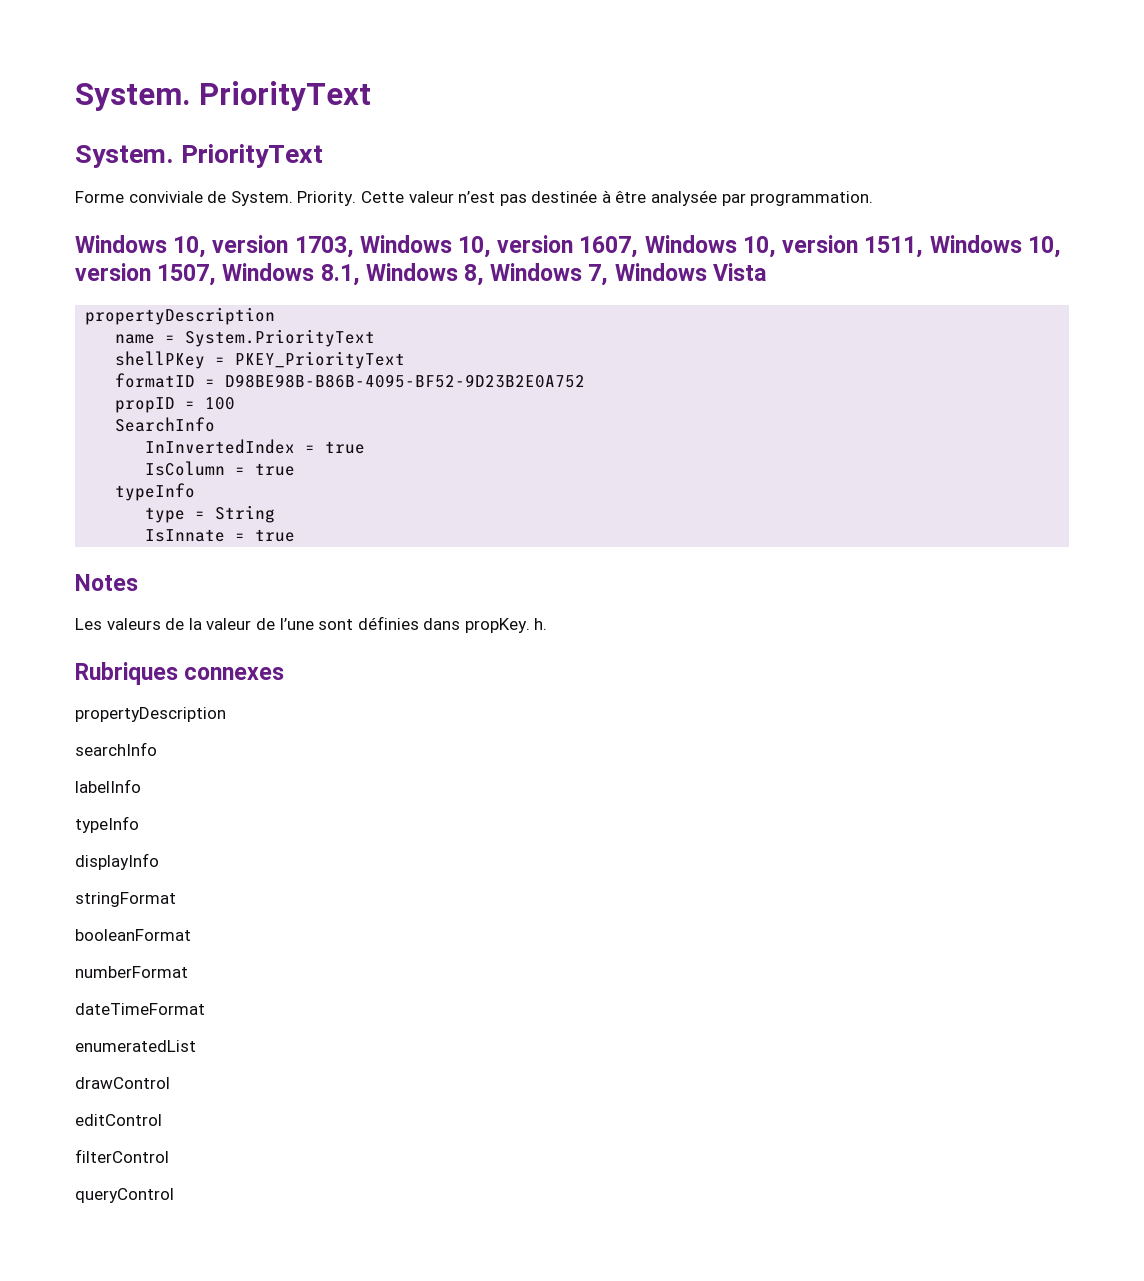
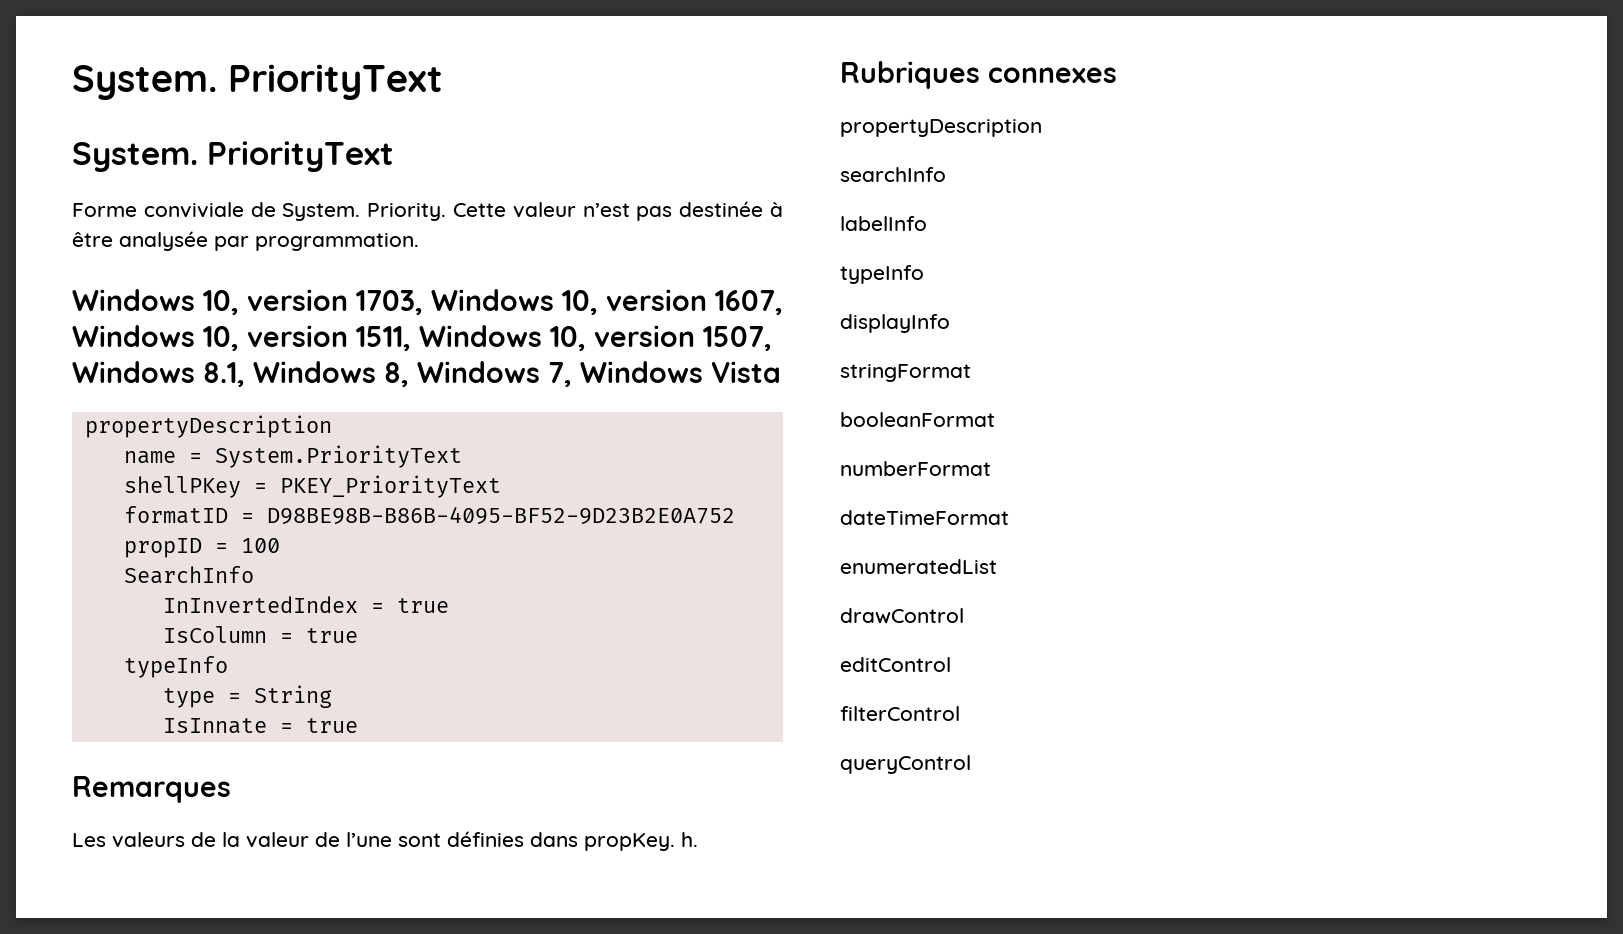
- Notes
+ Remarques

